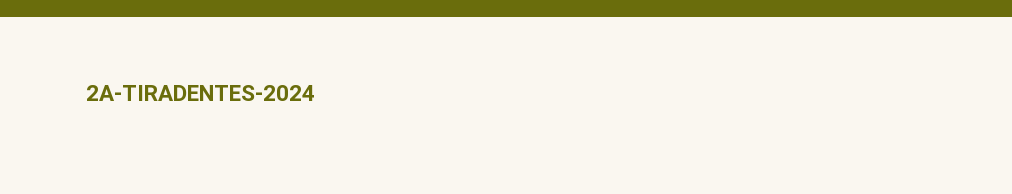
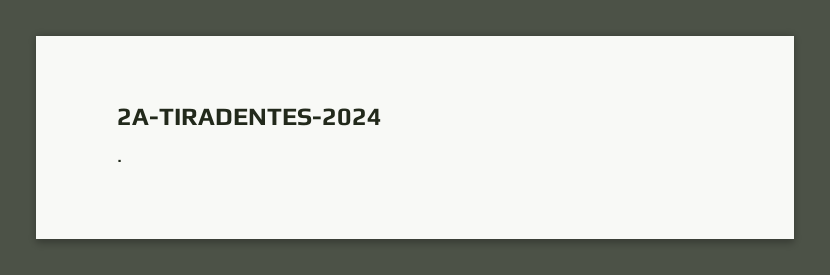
+ .

